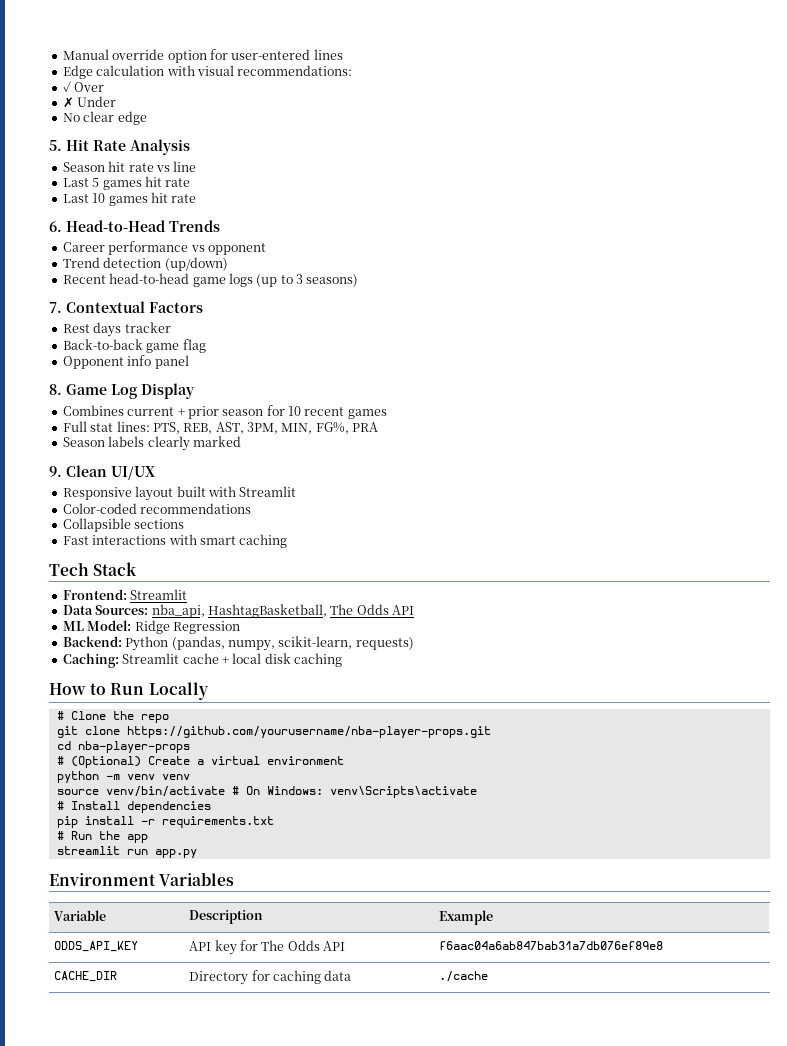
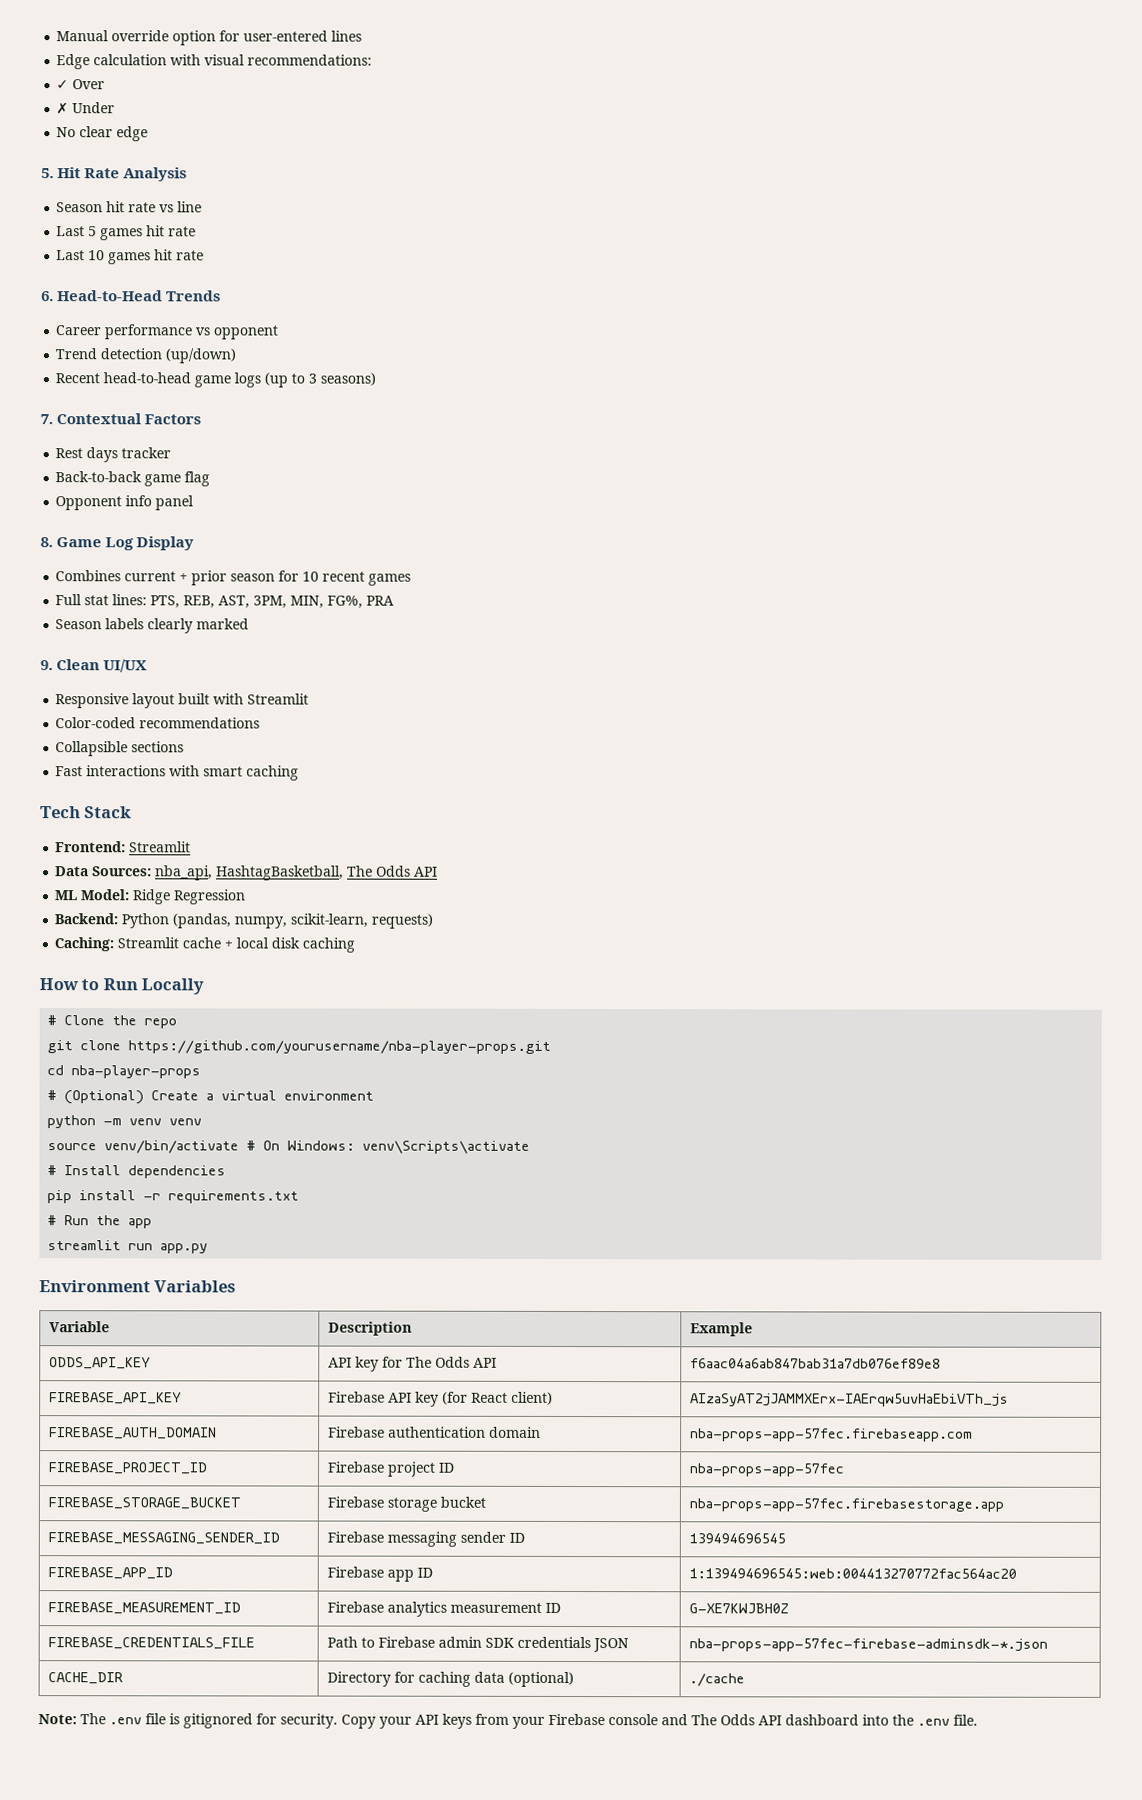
+ FIREBASE_API_KEY | Firebase API key (for React client) | AIzaSyAT2jJAMMXErx-IAErqw5uvHaEbiVTh_js
+ FIREBASE_AUTH_DOMAIN | Firebase authentication domain | nba-props-app-57fec.firebaseapp.com
+ FIREBASE_PROJECT_ID | Firebase project ID | nba-props-app-57fec
+ FIREBASE_STORAGE_BUCKET | Firebase storage bucket | nba-props-app-57fec.firebasestorage.app
+ FIREBASE_MESSAGING_SENDER_ID | Firebase messaging sender ID | 139494696545
+ FIREBASE_APP_ID | Firebase app ID | 1:139494696545:web:004413270772fac564ac20
+ FIREBASE_MEASUREMENT_ID | Firebase analytics measurement ID | G-XE7KWJBH0Z
+ FIREBASE_CREDENTIALS_FILE | Path to Firebase admin SDK credentials JSON | nba-props-app-57fec-firebase-adminsdk-*.json
- CACHE_DIR | Directory for caching data | ./cache
+ CACHE_DIR | Directory for caching data (optional) | ./cache
+ Note: The .env file is gitignored for security. Copy your API keys from your Firebase console and The Odds API dashboard into the .env file.

